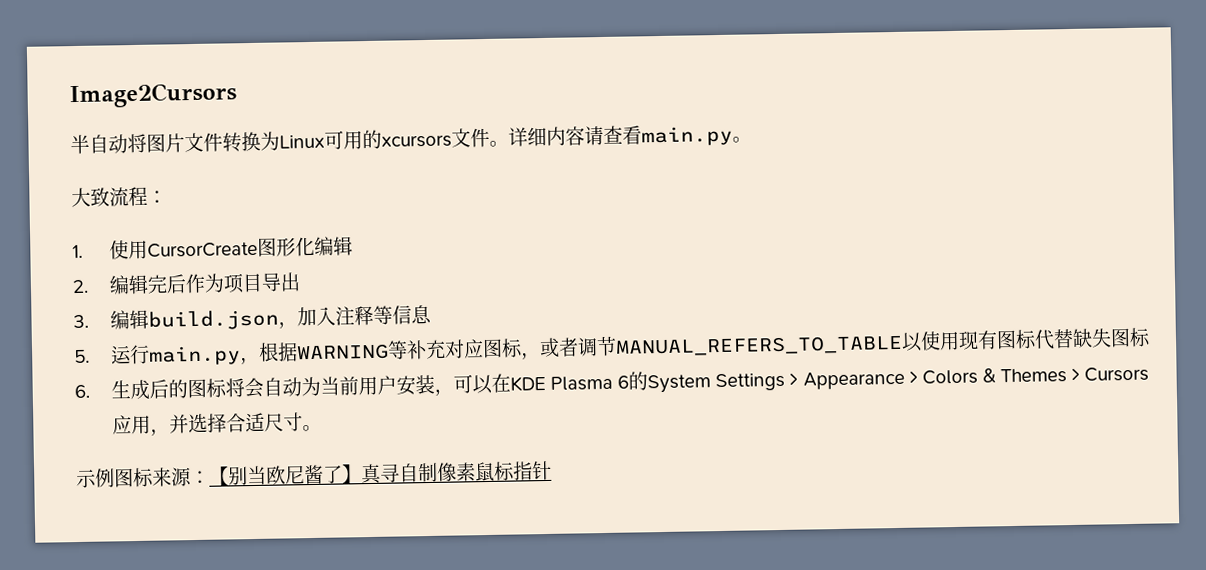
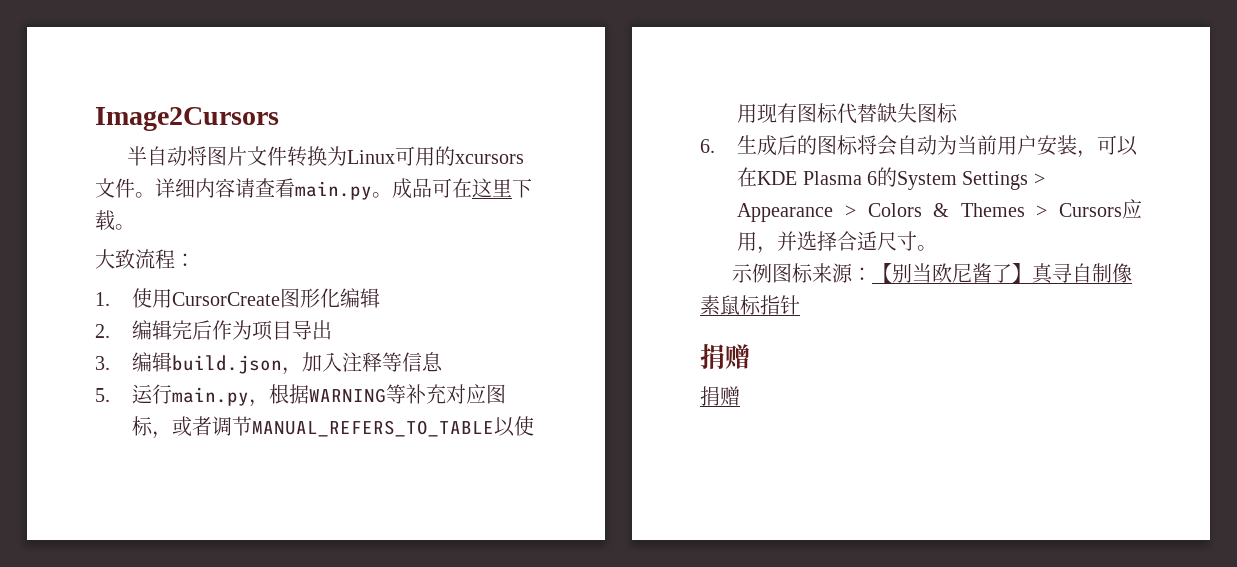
+ 成品可在这里下载。
  示例图标来源：【别当欧尼酱了】真寻自制像素鼠标指针
+ 捐赠
+ 捐赠

